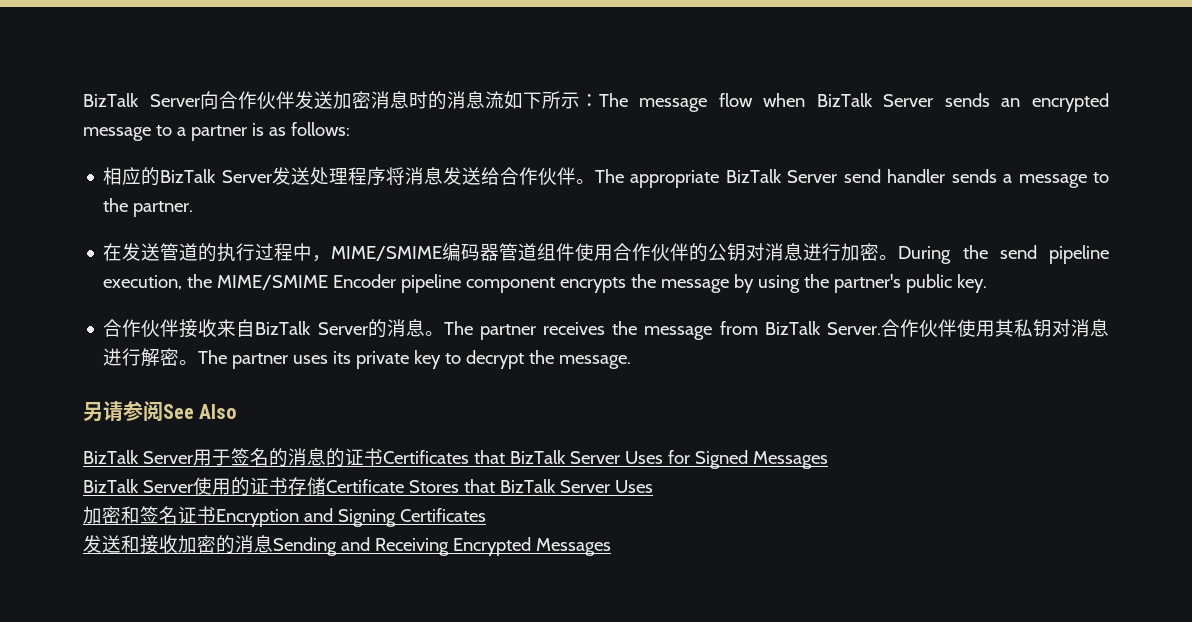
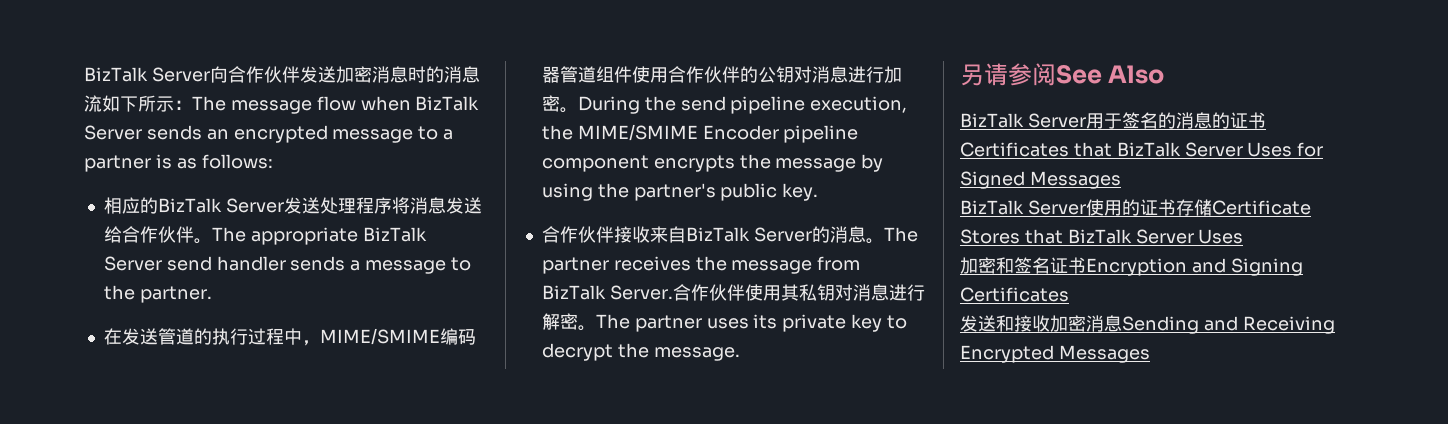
- 发送和接收加密的消息Sending and Receiving Encrypted Messages
+ 发送和接收加密消息Sending and Receiving Encrypted Messages

